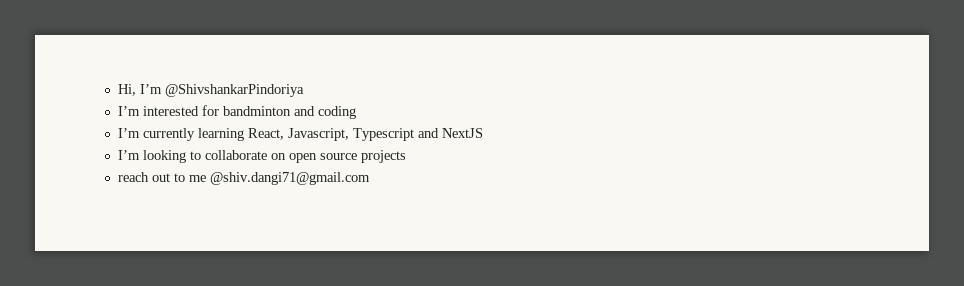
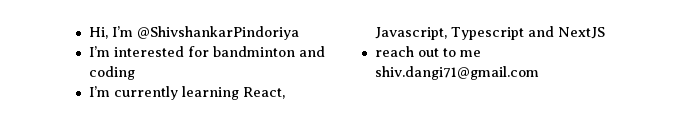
- I’m looking to collaborate on open source projects
- reach out to me @shiv.dangi71@gmail.com
+ reach out to me shiv.dangi71@gmail.com

